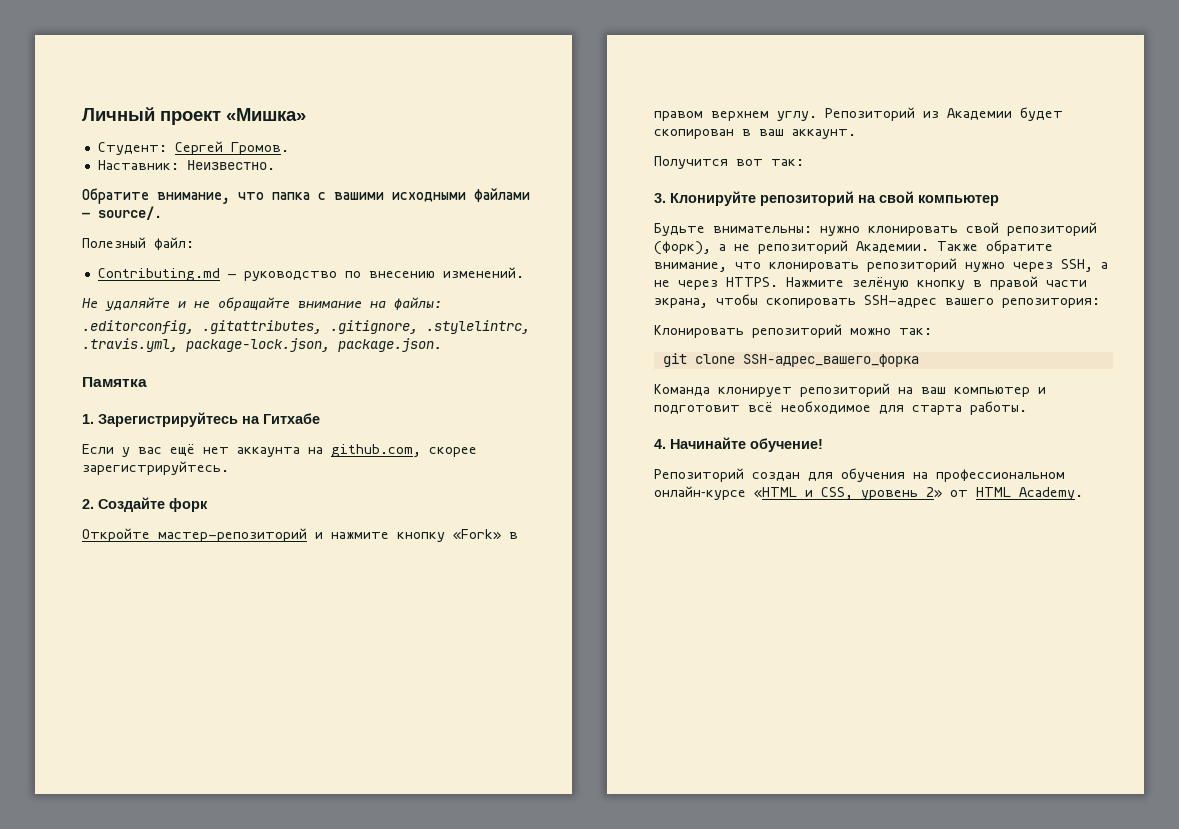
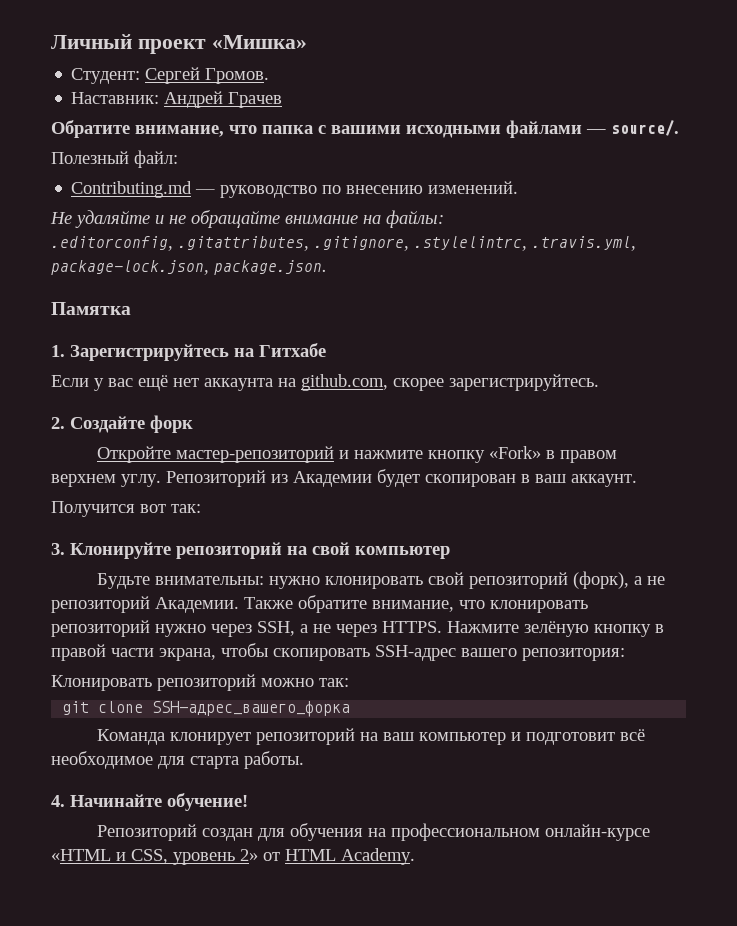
- Наставник: Неизвестно.
+ Наставник: Андрей Грачев

